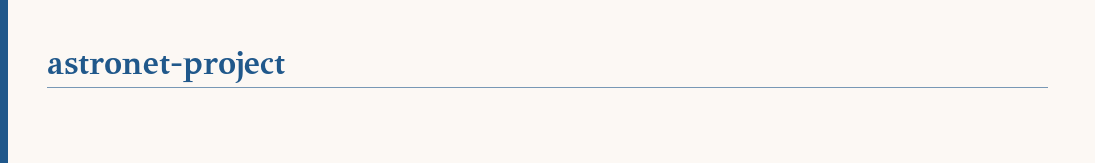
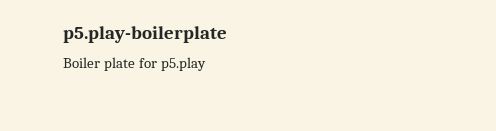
- astronet-project
+ p5.play-boilerplate
+ Boiler plate for p5.play

